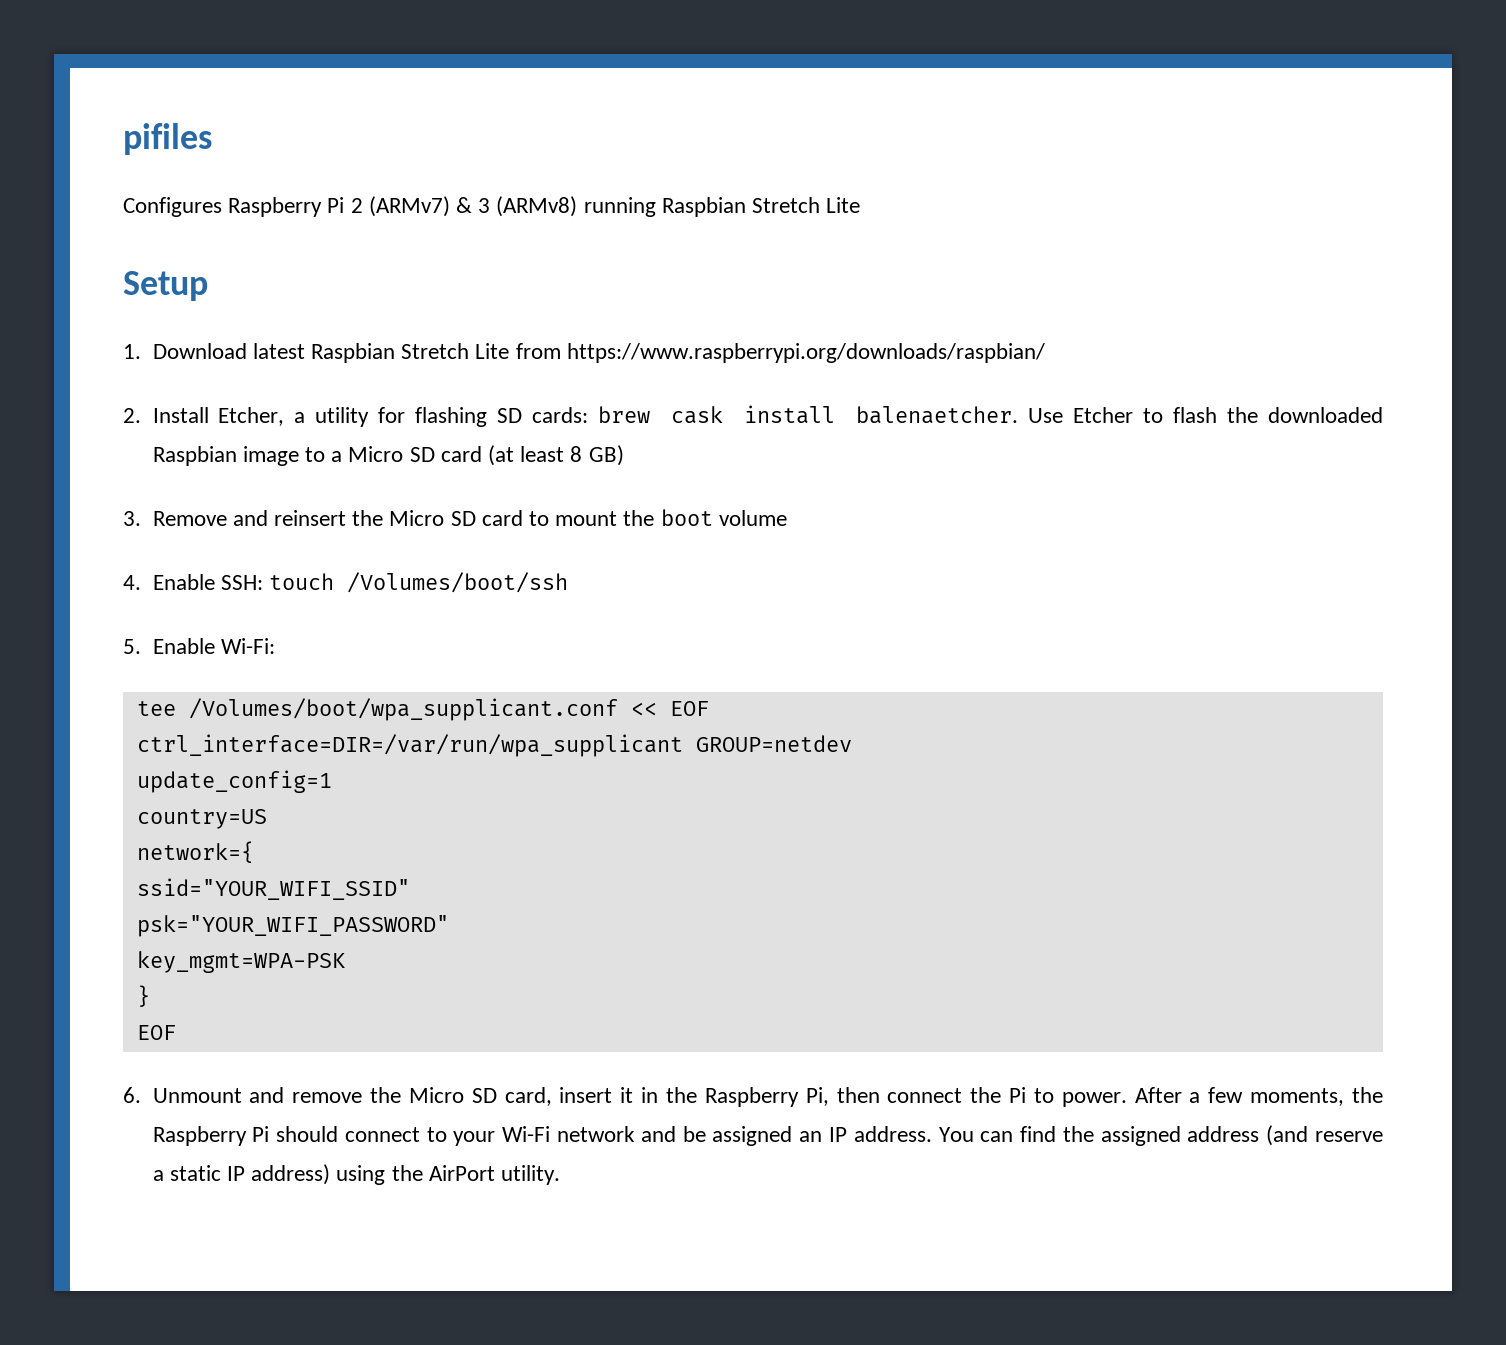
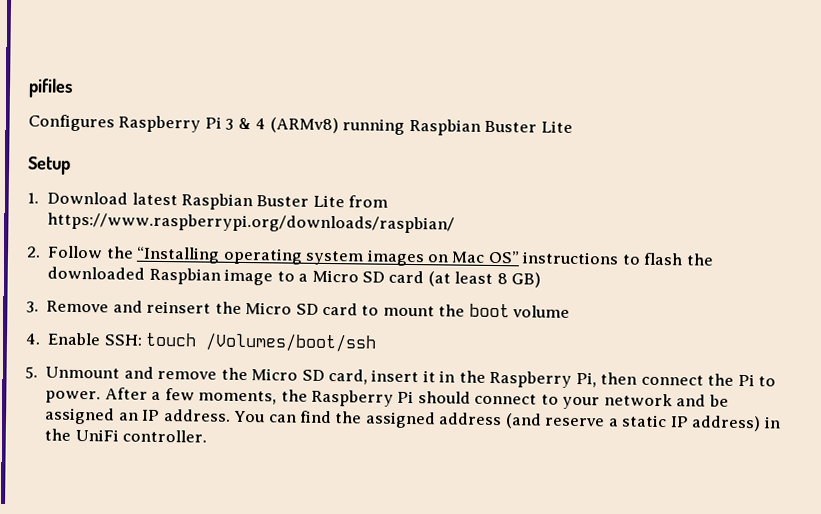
- Configures Raspberry Pi 2 (ARMv7) & 3 (ARMv8) running Raspbian Stretch Lite
+ Configures Raspberry Pi 3 & 4 (ARMv8) running Raspbian Buster Lite
- 1. Download latest Raspbian Stretch Lite from https://www.raspberrypi.org/downloads/raspbian/
+ 1. Download latest Raspbian Buster Lite from https://www.raspberrypi.org/downloads/raspbian/
- 2. Install Etcher, a utility for flashing SD cards: brew cask install balenaetcher. Use Etcher to flash the downloaded Raspbian image to a Micro SD card (at least 8 GB)
+ 2. Follow the “Installing operating system images on Mac OS” instructions to flash the downloaded Raspbian image to a Micro SD card (at least 8 GB)
- 5. Enable Wi-Fi:
- tee /Volumes/boot/wpa_supplicant.conf << EOF
- ctrl_interface=DIR=/var/run/wpa_supplicant GROUP=netdev
- update_config=1
- country=US
- network={
- ssid="YOUR_WIFI_SSID"
- psk="YOUR_WIFI_PASSWORD"
- key_mgmt=WPA-PSK
- }
- EOF
- 6. Unmount and remove the Micro SD card, insert it in the Raspberry Pi, then connect the Pi to power.
+ 5. Unmount and remove the Micro SD card, insert it in the Raspberry Pi, then connect the Pi to power.
- After a few moments, the Raspberry Pi should connect to your Wi-Fi network and be assigned an IP address.
+ After a few moments, the Raspberry Pi should connect to your network and be assigned an IP address.
- You can find the assigned address (and reserve a static IP address) using the AirPort utility.
+ You can find the assigned address (and reserve a static IP address) in the UniFi controller.

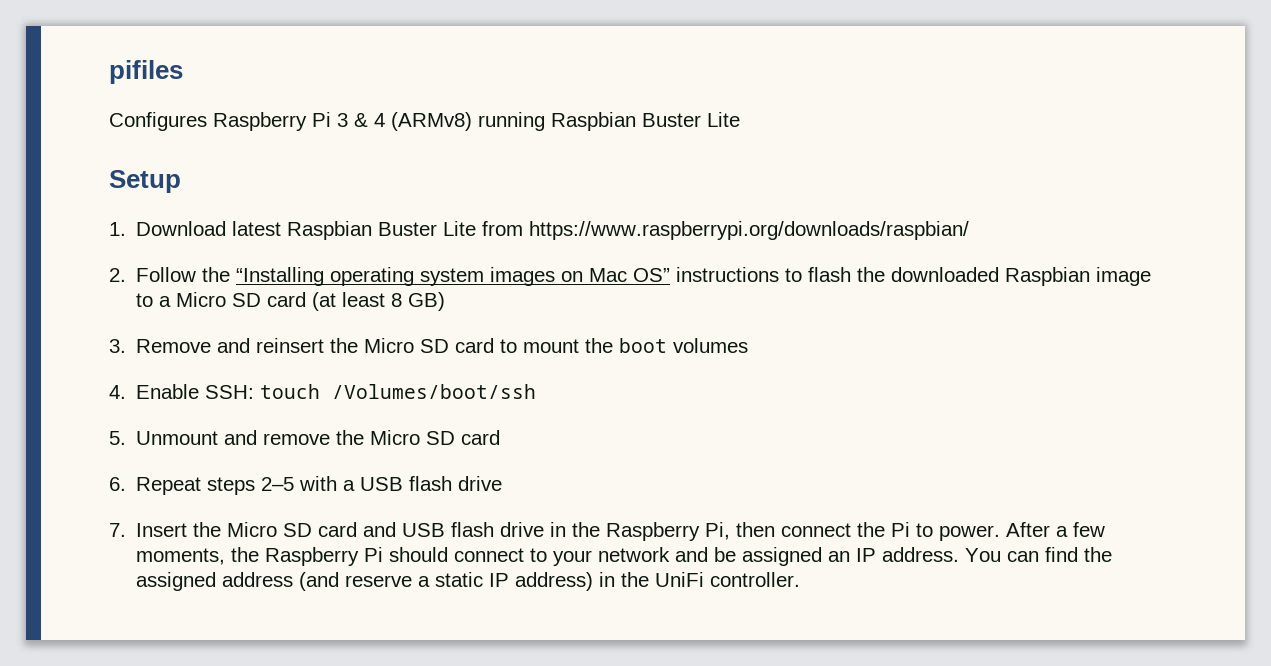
- 3. Remove and reinsert the Micro SD card to mount the boot volume
+ 3. Remove and reinsert the Micro SD card to mount the boot volumes
- 5. Unmount and remove the Micro SD card, insert it in the Raspberry Pi, then connect the Pi to power.
+ 5. Unmount and remove the Micro SD card
+ 6. Repeat steps 2–5 with a USB flash drive
+ 7. Insert the Micro SD card and USB flash drive in the Raspberry Pi, then connect the Pi to power.

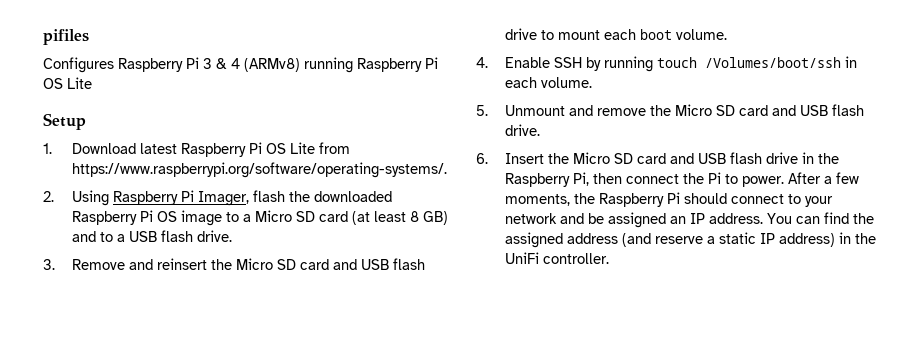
- Configures Raspberry Pi 3 & 4 (ARMv8) running Raspbian Buster Lite
+ Configures Raspberry Pi 3 & 4 (ARMv8) running Raspberry Pi OS Lite
- 1. Download latest Raspbian Buster Lite from https://www.raspberrypi.org/downloads/raspbian/
+ 1. Download latest Raspberry Pi OS Lite from https://www.raspberrypi.org/software/operating-systems/.
- 2. Follow the “Installing operating system images on Mac OS” instructions to flash the downloaded Raspbian image to a Micro SD card (at least 8 GB)
+ 2. Using Raspberry Pi Imager, flash the downloaded Raspberry Pi OS image to a Micro SD card (at least 8 GB) and to a USB flash drive.
- 3. Remove and reinsert the Micro SD card to mount the boot volumes
+ 3. Remove and reinsert the Micro SD card and USB flash drive to mount each boot volume.
- 4. Enable SSH: touch /Volumes/boot/ssh
+ 4. Enable SSH by running touch /Volumes/boot/ssh in each volume.
- 5. Unmount and remove the Micro SD card
- 6. Repeat steps 2–5 with a USB flash drive
- 7. Insert the Micro SD card and USB flash drive in the Raspberry Pi, then connect the Pi to power.
+ 5. Unmount and remove the Micro SD card and USB flash drive.
+ 6. Insert the Micro SD card and USB flash drive in the Raspberry Pi, then connect the Pi to power.

